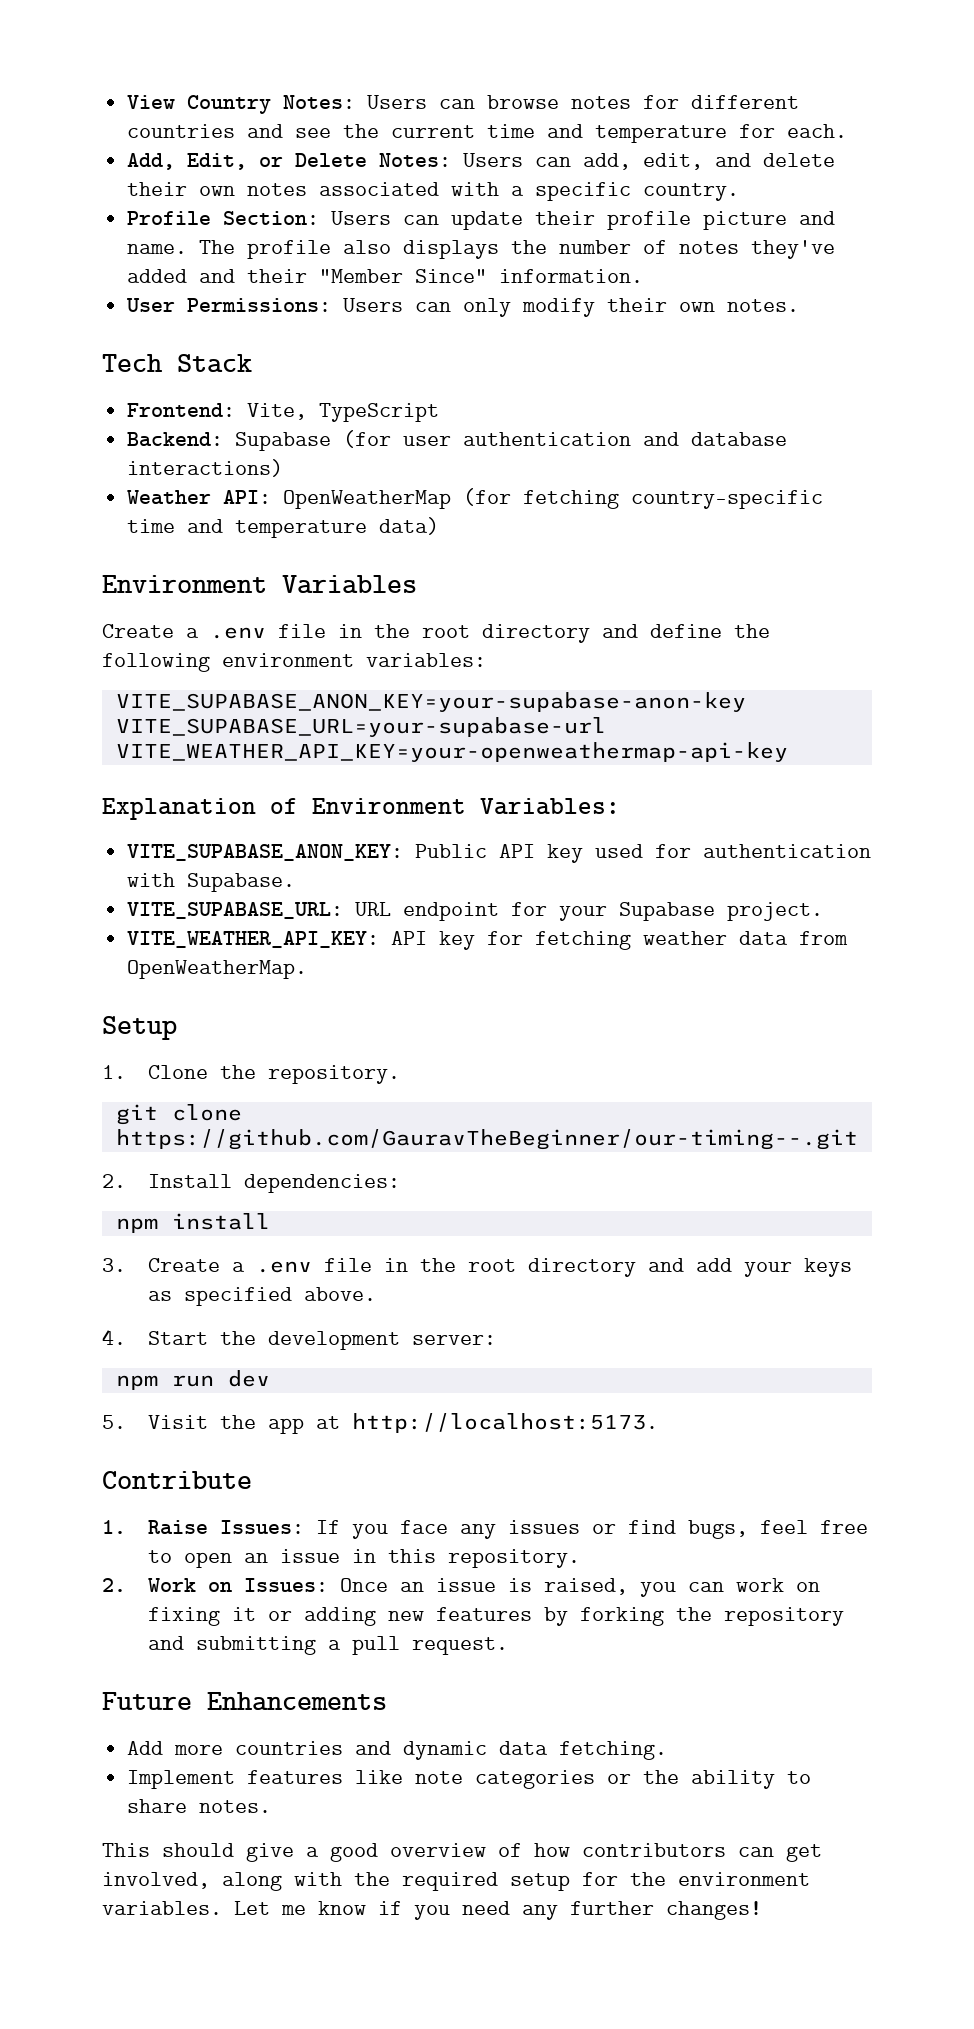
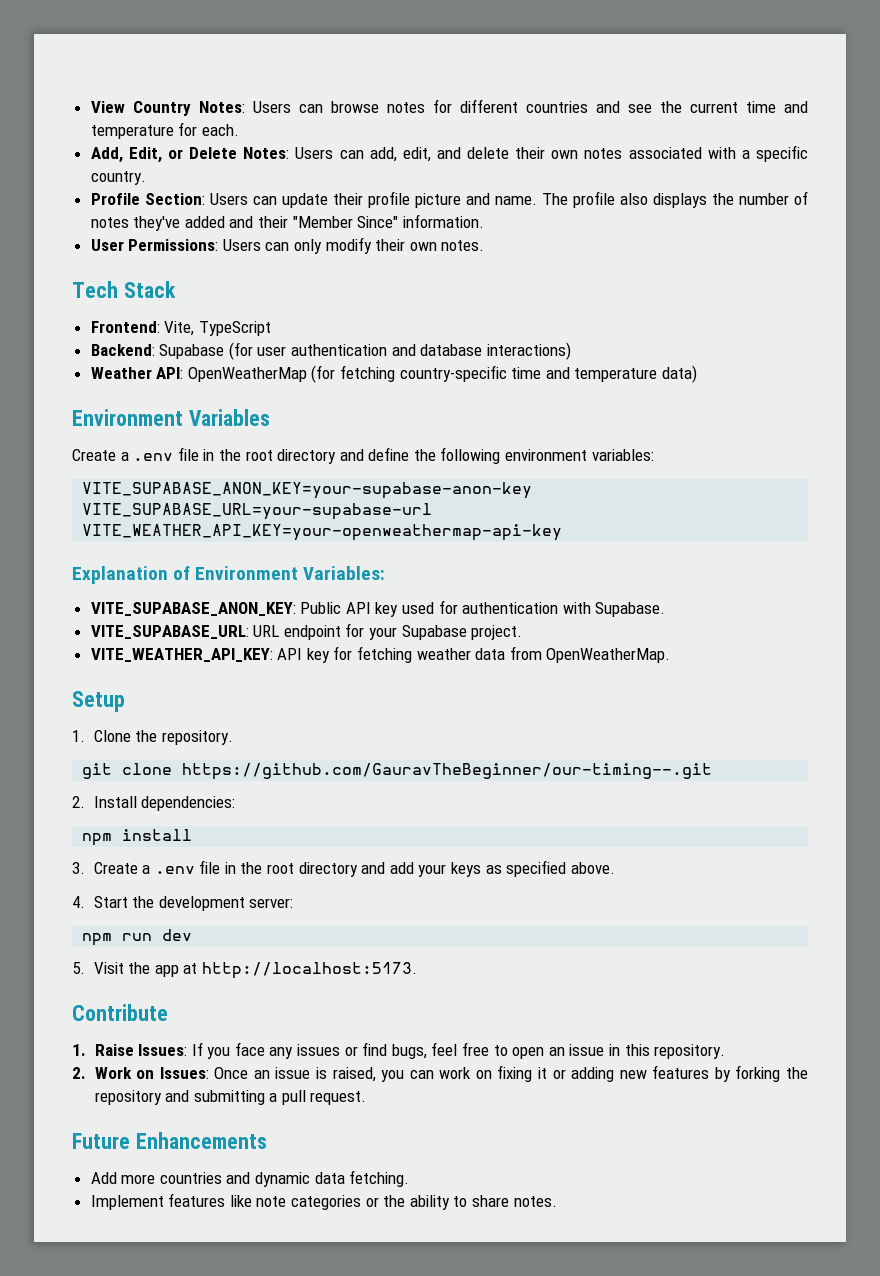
- This should give a good overview of how contributors can get involved, along with the required setup for the environment variables. Let me know if you need any further changes!

